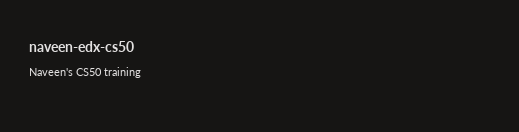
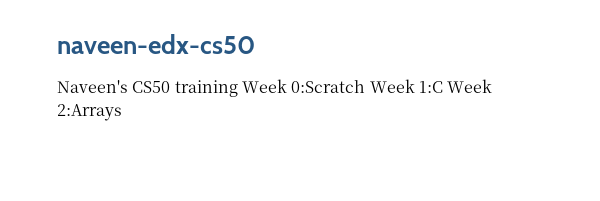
- Naveen's CS50 training
+ Naveen's CS50 training Week 0:Scratch Week 1:C Week 2:Arrays

